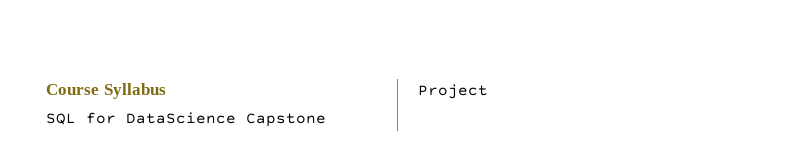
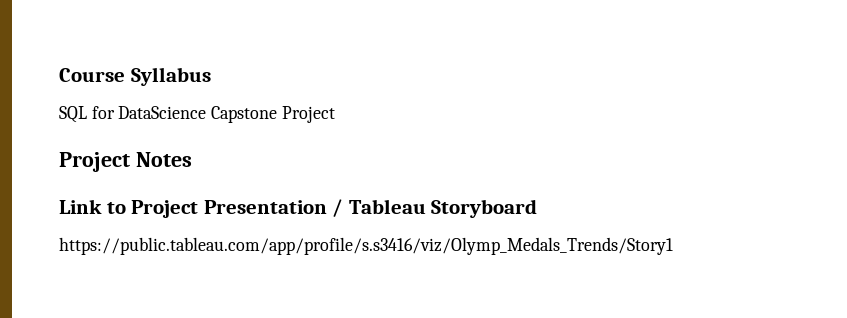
+ Project Notes
+ Link to Project Presentation / Tableau Storyboard
+ https://public.tableau.com/app/profile/s.s3416/viz/Olymp_Medals_Trends/Story1

